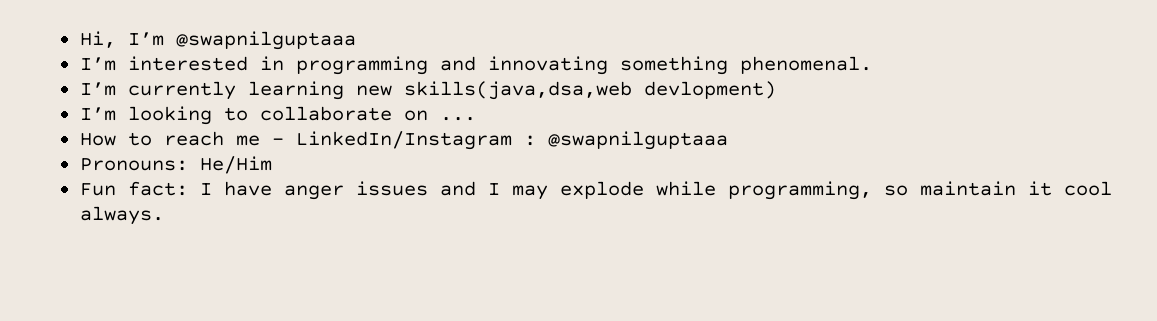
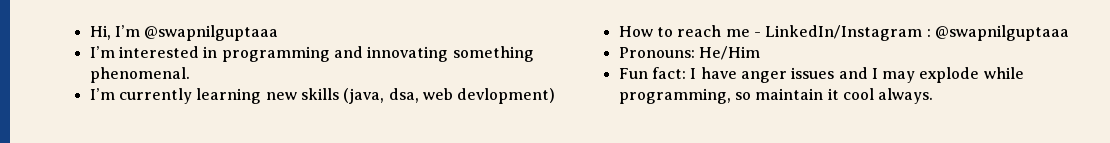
- I’m currently learning new skills(java,dsa,web devlopment)
- I’m looking to collaborate on ...
+ I’m currently learning new skills (java, dsa, web devlopment)

